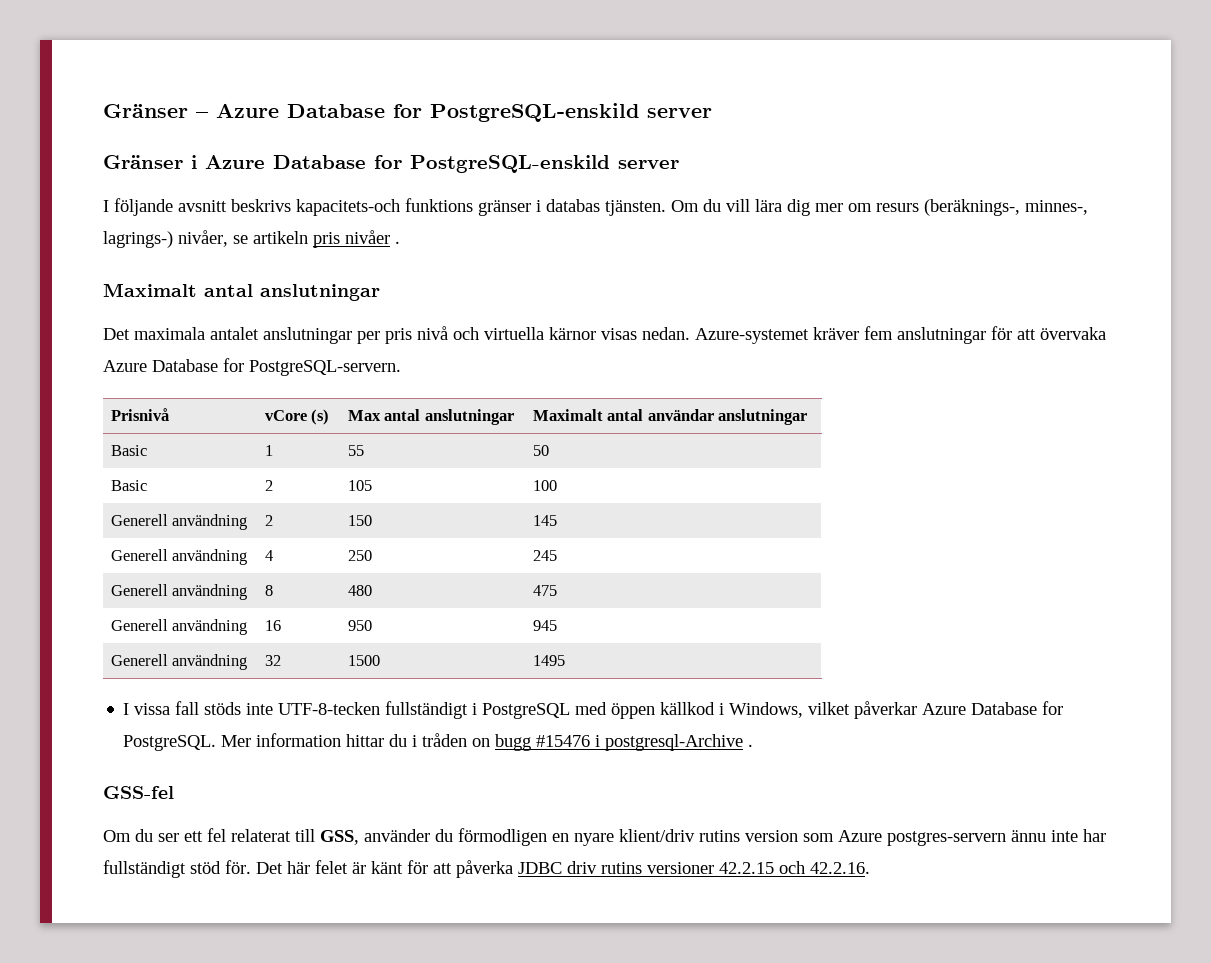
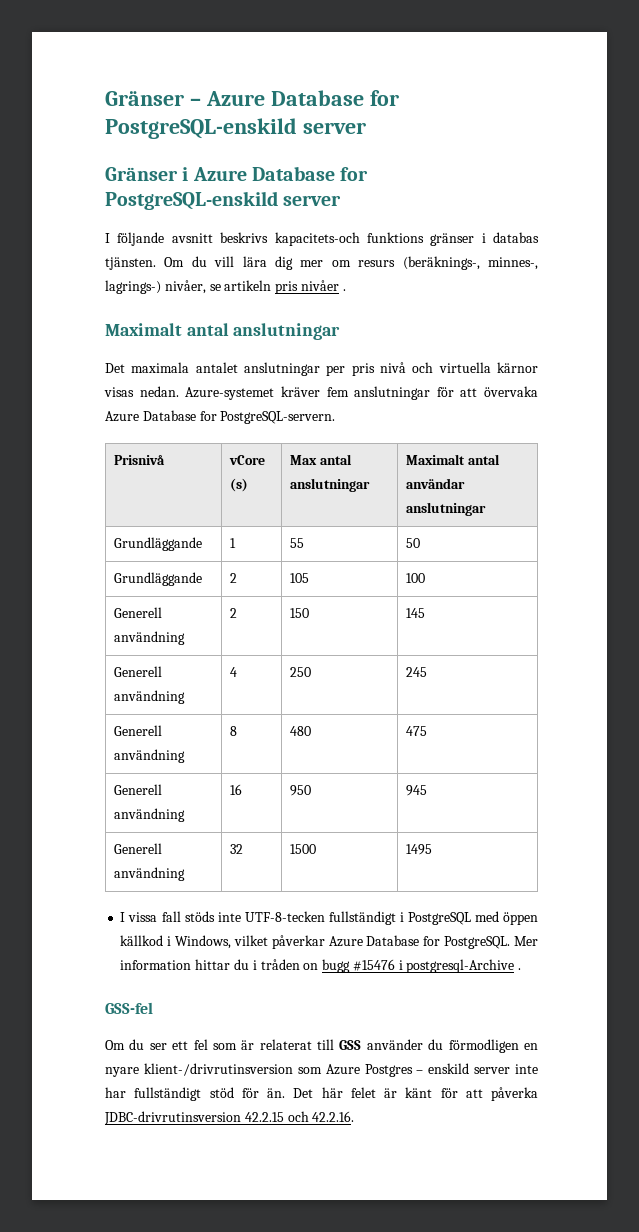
- Basic | 1 | 55 | 50
+ Grundläggande | 1 | 55 | 50
- Basic | 2 | 105 | 100
+ Grundläggande | 2 | 105 | 100
- Om du ser ett fel relaterat till GSS, använder du förmodligen en nyare klient/driv rutins version som Azure postgres-servern ännu inte har fullständigt stöd för.
+ Om du ser ett fel som är relaterat till GSS använder du förmodligen en nyare klient-/drivrutinsversion som Azure Postgres – enskild server inte har fullständigt stöd för än.
- Det här felet är känt för att påverka JDBC driv rutins versioner 42.2.15 och 42.2.16.
+ Det här felet är känt för att påverka JDBC-drivrutinsversion 42.2.15 och 42.2.16.

